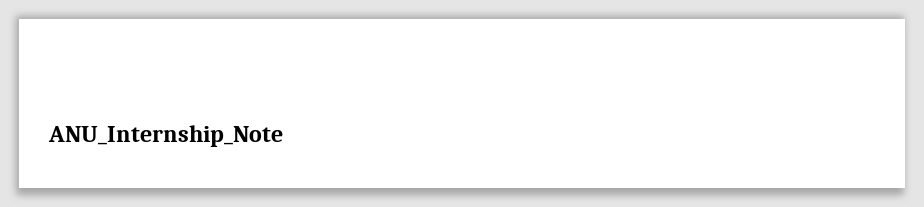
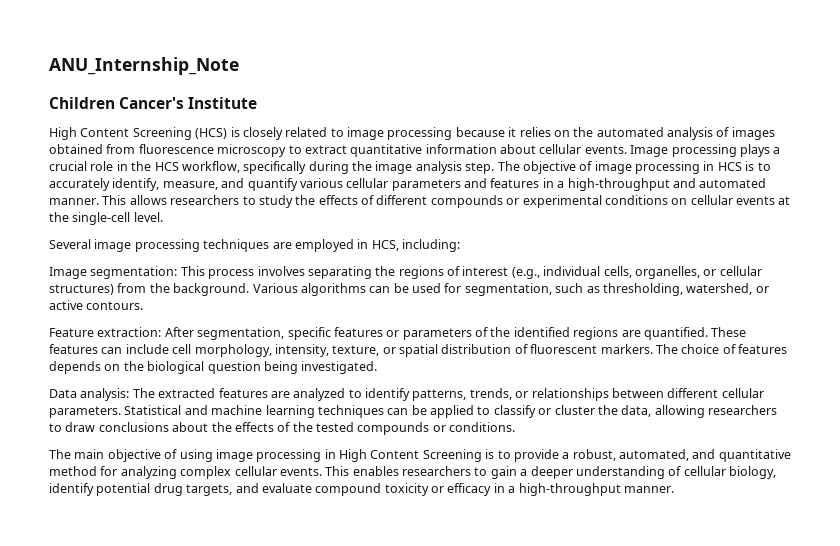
+ Children Cancer's Institute
+ High Content Screening (HCS) is closely related to image processing because it relies on the automated analysis of images obtained from fluorescence microscopy to extract quantitative information about cellular events. Image processing plays a crucial role in the HCS workflow, specifically during the image analysis step. The objective of image processing in HCS is to accurately identify, measure, and quantify various cellular parameters and features in a high-throughput and automated manner. This allows researchers to study the effects of different compounds or experimental conditions on cellular events at the single-cell level.
+ Several image processing techniques are employed in HCS, including:
+ Image segmentation: This process involves separating the regions of interest (e.g., individual cells, organelles, or cellular structures) from the background. Various algorithms can be used for segmentation, such as thresholding, watershed, or active contours.
+ Feature extraction: After segmentation, specific features or parameters of the identified regions are quantified. These features can include cell morphology, intensity, texture, or spatial distribution of fluorescent markers. The choice of features depends on the biological question being investigated.
+ Data analysis: The extracted features are analyzed to identify patterns, trends, or relationships between different cellular parameters. Statistical and machine learning techniques can be applied to classify or cluster the data, allowing researchers to draw conclusions about the effects of the tested compounds or conditions.
+ The main objective of using image processing in High Content Screening is to provide a robust, automated, and quantitative method for analyzing complex cellular events. This enables researchers to gain a deeper understanding of cellular biology, identify potential drug targets, and evaluate compound toxicity or efficacy in a high-throughput manner.

